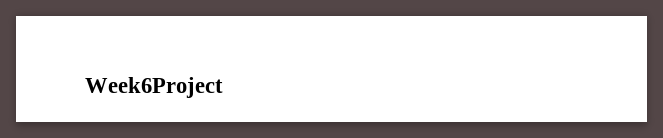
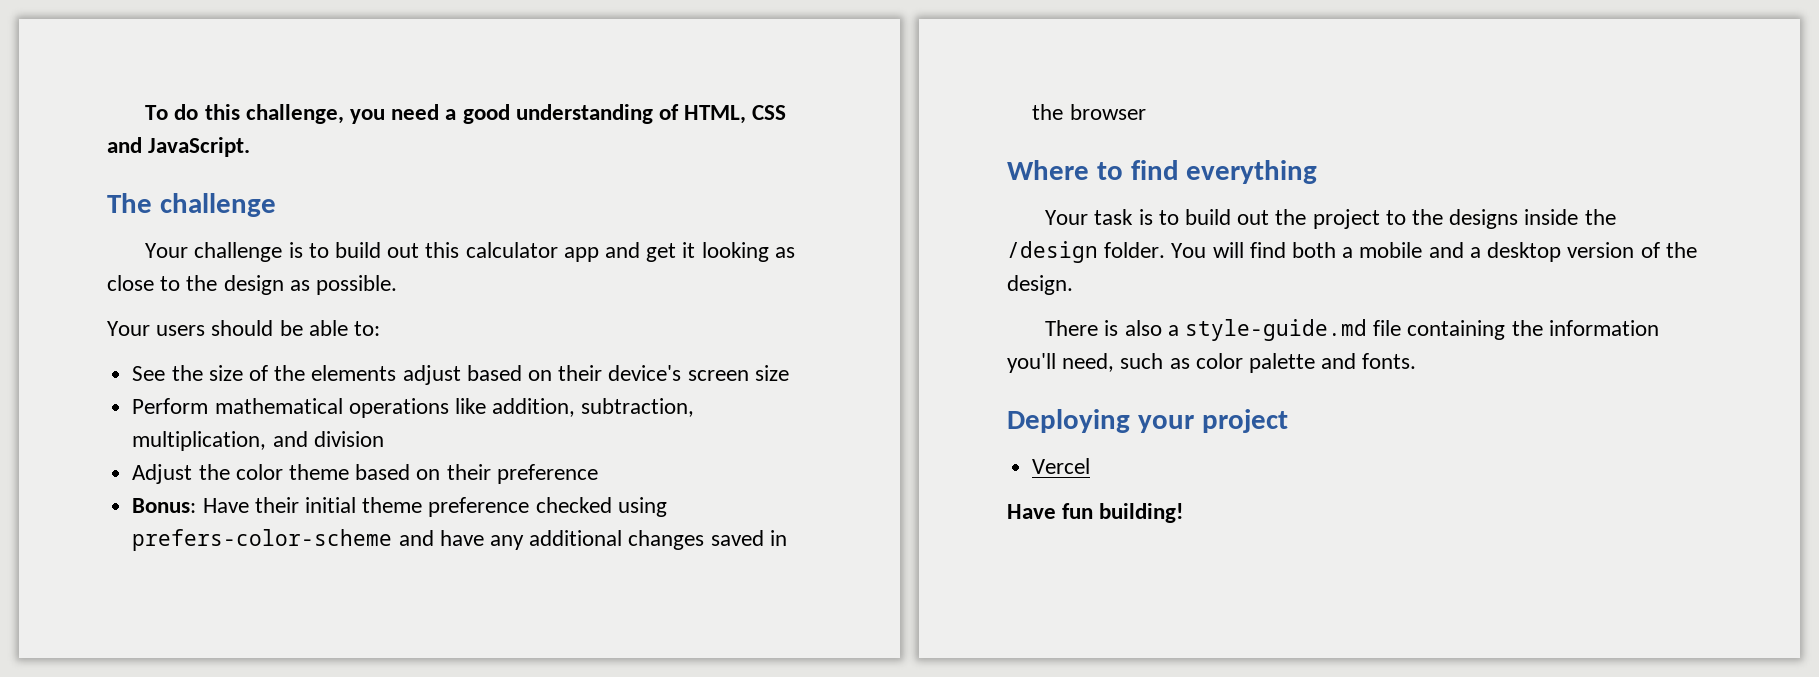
- Week6Project
+ To do this challenge, you need a good understanding of HTML, CSS and JavaScript.
+ The challenge
+ Your challenge is to build out this calculator app and get it looking as close to the design as possible.
+ Your users should be able to:
+ See the size of the elements adjust based on their device's screen size
+ Perform mathematical operations like addition, subtraction, multiplication, and division
+ Adjust the color theme based on their preference
+ Bonus: Have their initial theme preference checked using prefers-color-scheme and have any additional changes saved in the browser
+ Where to find everything
+ Your task is to build out the project to the designs inside the /design folder. You will find both a mobile and a desktop version of the design.
+ There is also a style-guide.md file containing the information you'll need, such as color palette and fonts.
+ Deploying your project
+ Vercel
+ Have fun building!

